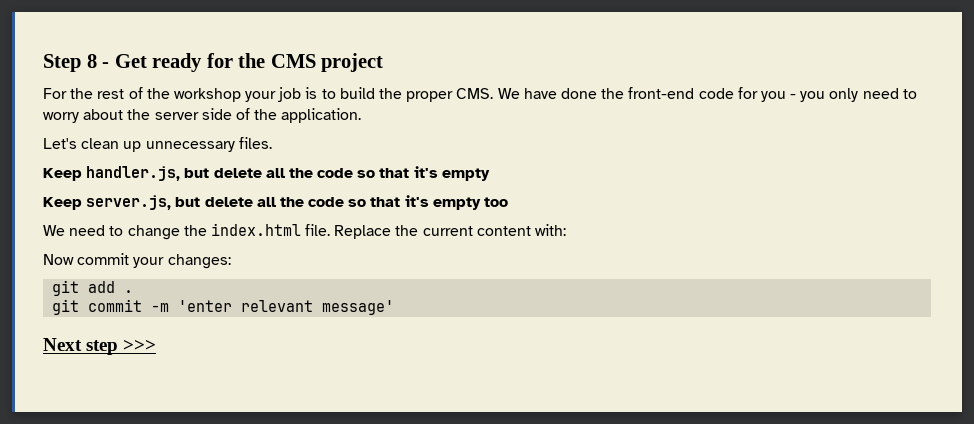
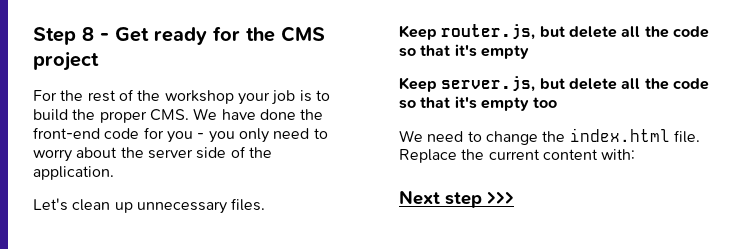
- Keep handler.js, but delete all the code so that it's empty
+ Keep router.js, but delete all the code so that it's empty
- Now commit your changes:
- git add .
- git commit -m 'enter relevant message'

